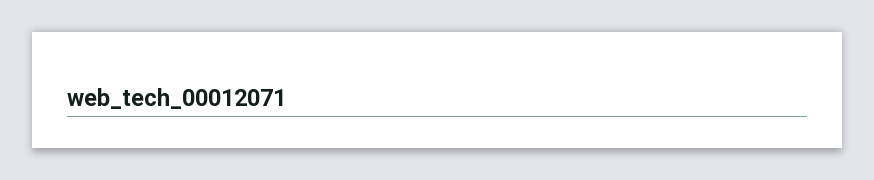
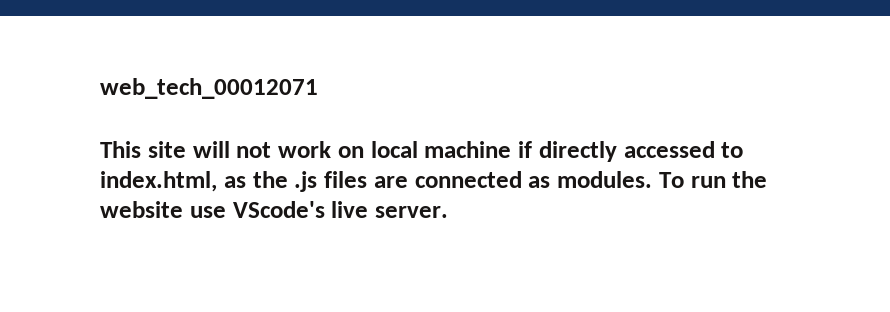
+ This site will not work on local machine if directly accessed to index.html, as the .js files are connected as modules. To run the website use VScode's live server.

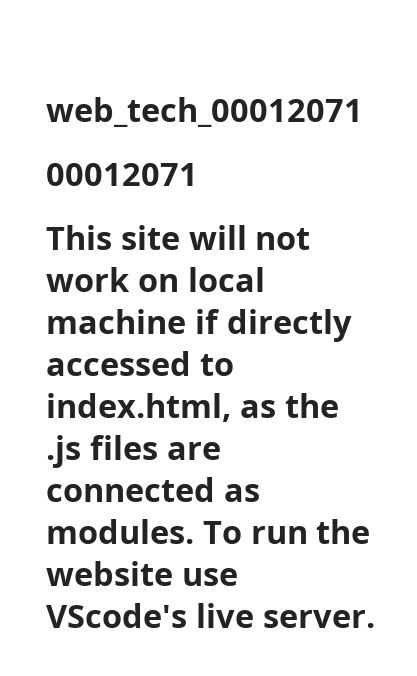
+ 00012071

